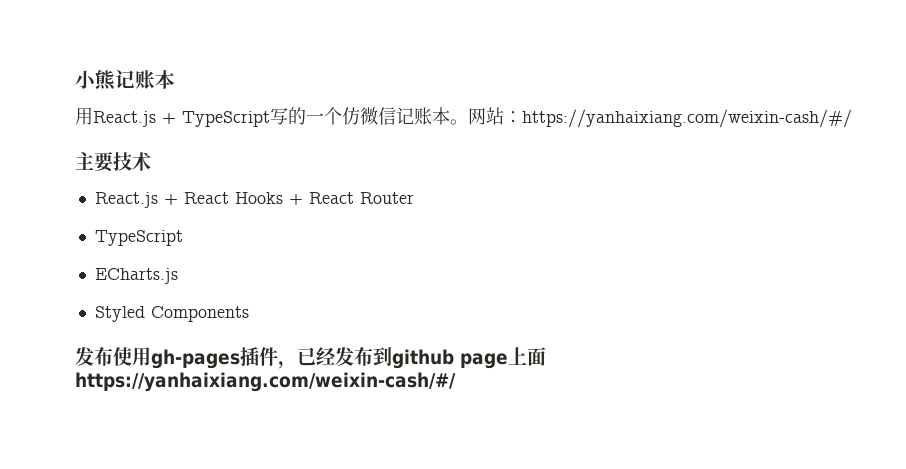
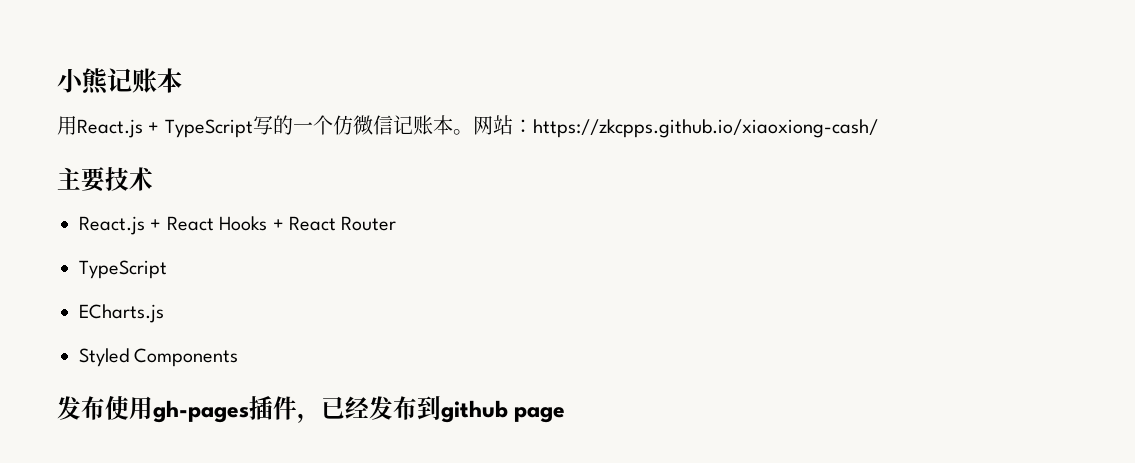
- 网站：https://yanhaixiang.com/weixin-cash/#/
+ 网站：https://zkcpps.github.io/xiaoxiong-cash/
- 发布使用gh-pages插件，已经发布到github page上面https://yanhaixiang.com/weixin-cash/#/
+ 发布使用gh-pages插件，已经发布到github page

